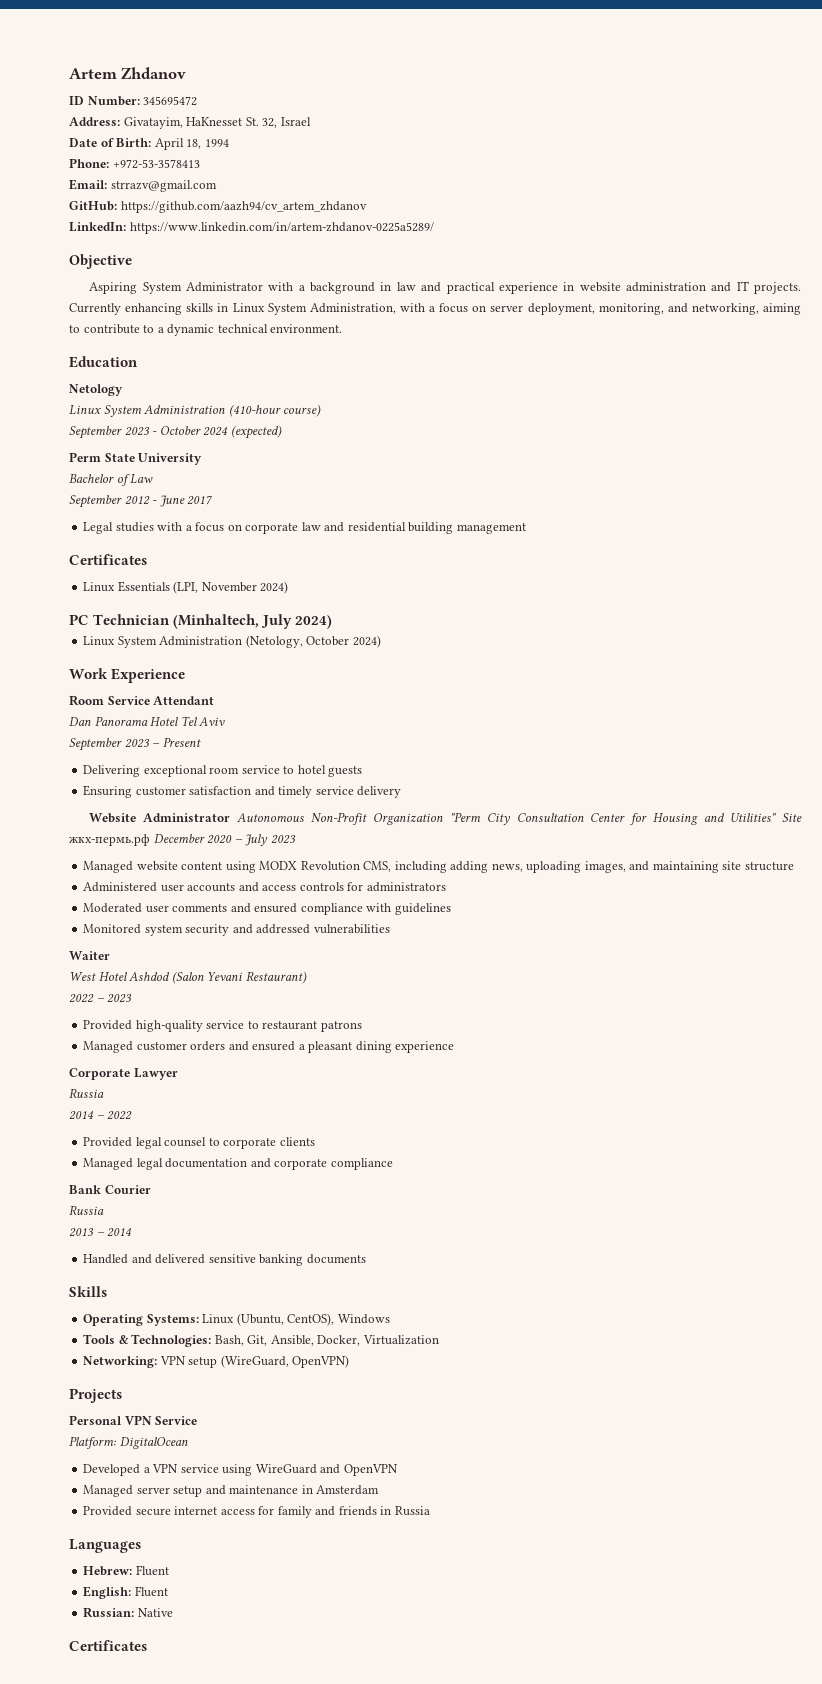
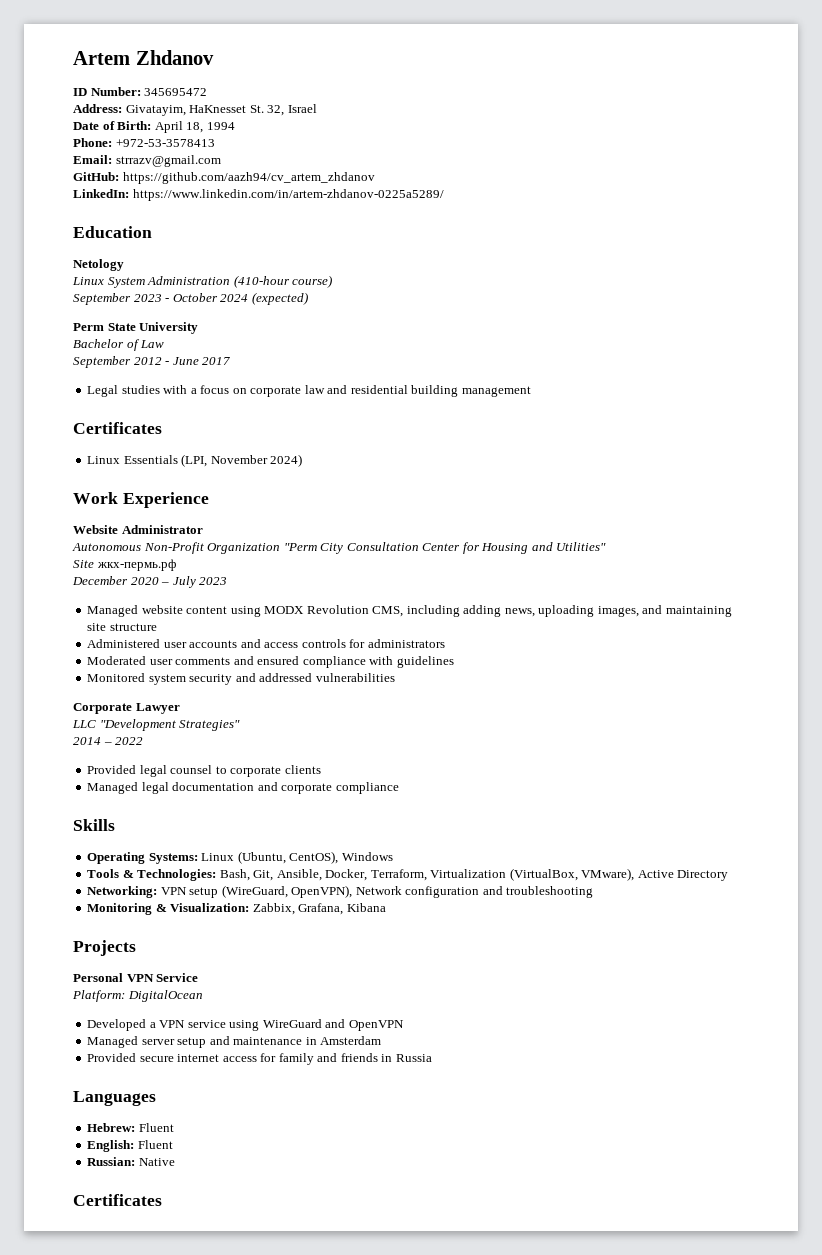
- Objective
- Aspiring System Administrator with a background in law and practical experience in website administration and IT projects. Currently enhancing skills in Linux System Administration, with a focus on server deployment, monitoring, and networking, aiming to contribute to a dynamic technical environment.
- PC Technician (Minhaltech, July 2024)
- Linux System Administration (Netology, October 2024)
  Work Experience
- Room Service Attendant
- Dan Panorama Hotel Tel Aviv
- September 2023 – Present
- Delivering exceptional room service to hotel guests
- Ensuring customer satisfaction and timely service delivery
- Website Administrator Autonomous Non-Profit Organization "Perm City Consultation Center for Housing and Utilities" Site жкх-пермь.рф December 2020 – July 2023
+ Website Administrator
+ Autonomous Non-Profit Organization "Perm City Consultation Center for Housing and Utilities"
+ Site жкх-пермь.рф
+ December 2020 – July 2023
- Waiter
- West Hotel Ashdod (Salon Yevani Restaurant)
- 2022 – 2023
- Provided high-quality service to restaurant patrons
- Managed customer orders and ensured a pleasant dining experience
  Corporate Lawyer
- Russia
+ LLC "Development Strategies"
- Bank Courier
- Russia
- 2013 – 2014
- Handled and delivered sensitive banking documents
- Tools & Technologies: Bash, Git, Ansible, Docker, Virtualization
+ Tools & Technologies: Bash, Git, Ansible, Docker, Terraform, Virtualization (VirtualBox, VMware), Active Directory
- Networking: VPN setup (WireGuard, OpenVPN)
+ Networking: VPN setup (WireGuard, OpenVPN), Network configuration and troubleshooting
+ Monitoring & Visualization: Zabbix, Grafana, Kibana

